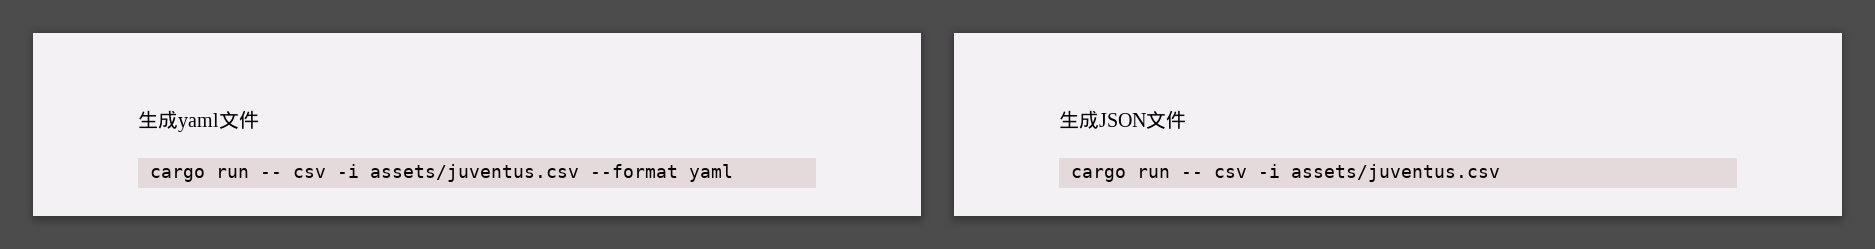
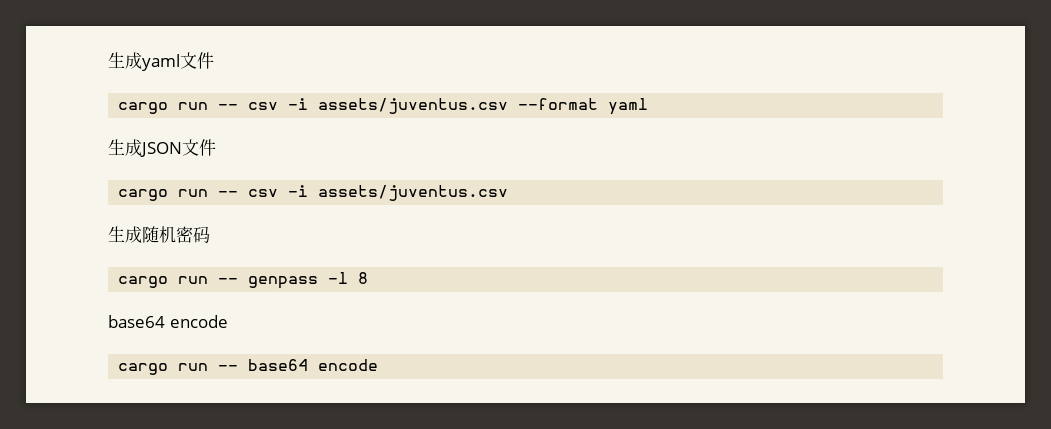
+ 生成随机密码
+ cargo run -- genpass -l 8
+ base64 encode
+ cargo run -- base64 encode

